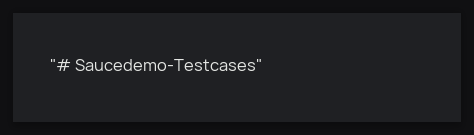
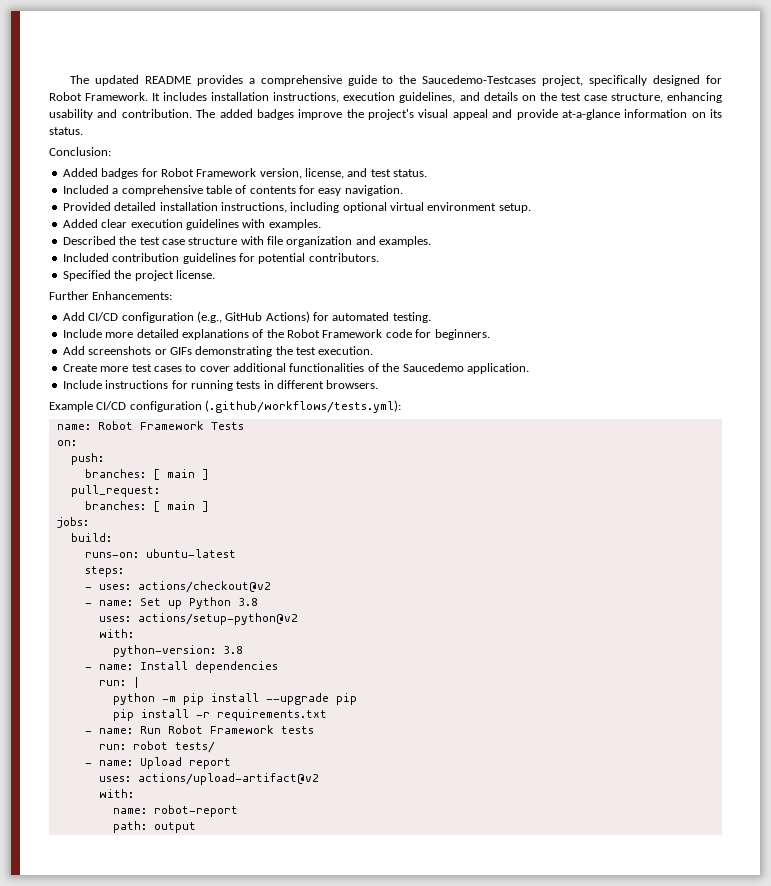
- "# Saucedemo-Testcases"
+ The updated README provides a comprehensive guide to the Saucedemo-Testcases project, specifically designed for Robot Framework. It includes installation instructions, execution guidelines, and details on the test case structure, enhancing usability and contribution. The added badges improve the project's visual appeal and provide at-a-glance information on its status.
+ Conclusion:
+ Added badges for Robot Framework version, license, and test status.
+ Included a comprehensive table of contents for easy navigation.
+ Provided detailed installation instructions, including optional virtual environment setup.
+ Added clear execution guidelines with examples.
+ Described the test case structure with file organization and examples.
+ Included contribution guidelines for potential contributors.
+ Specified the project license.
+ Further Enhancements:
+ Add CI/CD configuration (e.g., GitHub Actions) for automated testing.
+ Include more detailed explanations of the Robot Framework code for beginners.
+ Add screenshots or GIFs demonstrating the test execution.
+ Create more test cases to cover additional functionalities of the Saucedemo application.
+ Include instructions for running tests in different browsers.
+ Example CI/CD configuration (.github/workflows/tests.yml):
+ name: Robot Framework Tests
+ on:
+ push:
+ branches: [ main ]
+ pull_request:
+ branches: [ main ]
+ jobs:
+ build:
+ runs-on: ubuntu-latest
+ steps:
+ - uses: actions/checkout@v2
+ - name: Set up Python 3.8
+ uses: actions/setup-python@v2
+ with:
+ python-version: 3.8
+ - name: Install dependencies
+ run: |
+ python -m pip install --upgrade pip
+ pip install -r requirements.txt
+ - name: Run Robot Framework tests
+ run: robot tests/
+ - name: Upload report
+ uses: actions/upload-artifact@v2
+ with:
+ name: robot-report
+ path: output

